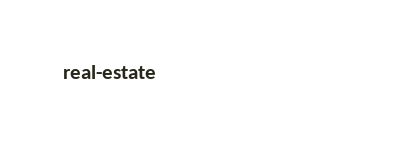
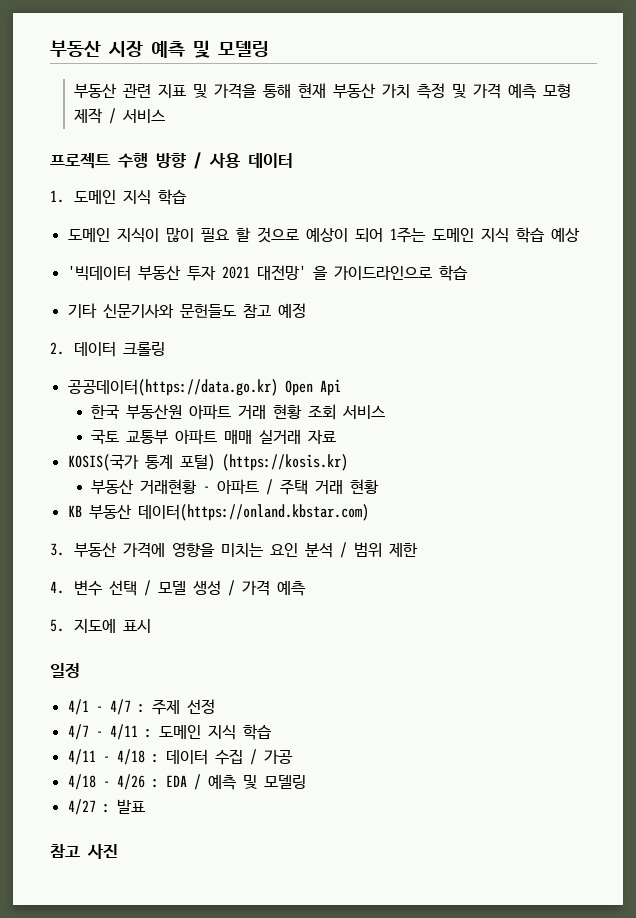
- real-estate
+ 부동산 시장 예측 및 모델링
+ 부동산 관련 지표 및 가격을 통해 현재 부동산 가치 측정 및 가격 예측 모형 제작 / 서비스
+ 프로젝트 수행 방향 / 사용 데이터
+ 1. 도메인 지식 학습
+ 도메인 지식이 많이 필요 할 것으로 예상이 되어 1주는 도메인 지식 학습 예상
+ '빅데이터 부동산 투자 2021 대전망' 을 가이드라인으로 학습
+ 기타 신문기사와 문헌들도 참고 예정
+ 2. 데이터 크롤링
+ 공공데이터(https://data.go.kr) Open Api
+ 한국 부동산원 아파트 거래 현황 조회 서비스
+ 국토 교통부 아파트 매매 실거래 자료
+ KOSIS(국가 통계 포털) (https://kosis.kr)
+ 부동산 거래현황 - 아파트 / 주택 거래 현황
+ KB 부동산 데이터(https://onland.kbstar.com)
+ 3. 부동산 가격에 영향을 미치는 요인 분석 / 범위 제한
+ 4. 변수 선택 / 모델 생성 / 가격 예측
+ 5. 지도에 표시
+ 일정
+ 4/1 - 4/7 : 주제 선정
+ 4/7 - 4/11 : 도메인 지식 학습
+ 4/11 - 4/18 : 데이터 수집 / 가공
+ 4/18 - 4/26 : EDA / 예측 및 모델링
+ 4/27 : 발표
+ 참고 사진

